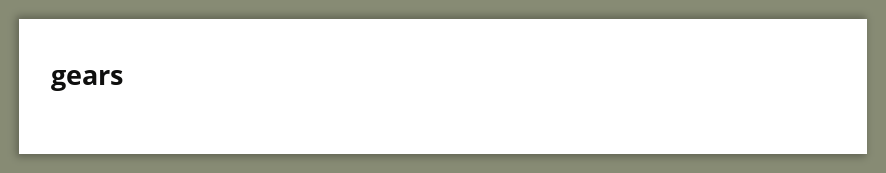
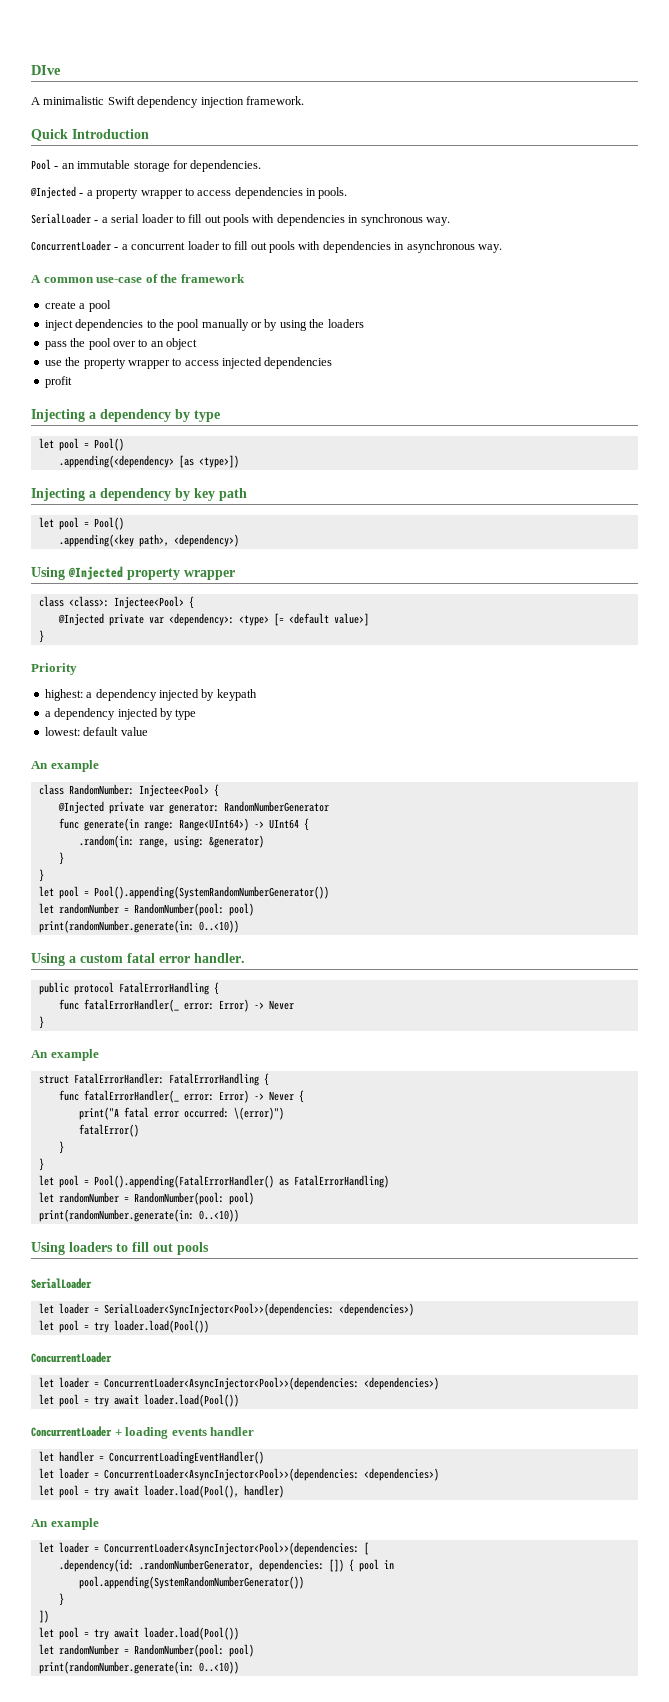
- gears
+ DIve
+ A minimalistic Swift dependency injection framework.
+ Quick Introduction
+ Pool - an immutable storage for dependencies.
+ @Injected - a property wrapper to access dependencies in pools.
+ SerialLoader - a serial loader to fill out pools with dependencies in synchronous way.
+ ConcurrentLoader - a concurrent loader to fill out pools with dependencies in asynchronous way.
+ A common use-case of the framework
+ create a pool
+ inject dependencies to the pool manually or by using the loaders
+ pass the pool over to an object
+ use the property wrapper to access injected dependencies
+ profit
+ Injecting a dependency by type
+ let pool = Pool()
+ .appending(<dependency> [as <type>])
+ Injecting a dependency by key path
+ let pool = Pool()
+ .appending(<key path>, <dependency>)
+ Using @Injected property wrapper
+ class <class>: Injectee<Pool> {
+ @Injected private var <dependency>: <type> [= <default value>]
+ }
+ Priority
+ highest: a dependency injected by keypath
+ a dependency injected by type
+ lowest: default value
+ An example
+ class RandomNumber: Injectee<Pool> {
+ @Injected private var generator: RandomNumberGenerator
+ func generate(in range: Range<UInt64>) -> UInt64 {
+ .random(in: range, using: &generator)
+ }
+ }
+ let pool = Pool().appending(SystemRandomNumberGenerator())
+ let randomNumber = RandomNumber(pool: pool)
+ print(randomNumber.generate(in: 0..<10))
+ Using a custom fatal error handler.
+ public protocol FatalErrorHandling {
+ func fatalErrorHandler(_ error: Error) -> Never
+ }
+ An example
+ struct FatalErrorHandler: FatalErrorHandling {
+ func fatalErrorHandler(_ error: Error) -> Never {
+ print("A fatal error occurred: \(error)")
+ fatalError()
+ }
+ }
+ let pool = Pool().appending(FatalErrorHandler() as FatalErrorHandling)
+ let randomNumber = RandomNumber(pool: pool)
+ print(randomNumber.generate(in: 0..<10))
+ Using loaders to fill out pools
+ SerialLoader
+ let loader = SerialLoader<SyncInjector<Pool>>(dependencies: <dependencies>)
+ let pool = try loader.load(Pool())
+ ConcurrentLoader
+ let loader = ConcurrentLoader<AsyncInjector<Pool>>(dependencies: <dependencies>)
+ let pool = try await loader.load(Pool())
+ ConcurrentLoader + loading events handler
+ let handler = ConcurrentLoadingEventHandler()
+ let loader = ConcurrentLoader<AsyncInjector<Pool>>(dependencies: <dependencies>)
+ let pool = try await loader.load(Pool(), handler)
+ An example
+ let loader = ConcurrentLoader<AsyncInjector<Pool>>(dependencies: [
+ .dependency(id: .randomNumberGenerator, dependencies: []) { pool in
+ pool.appending(SystemRandomNumberGenerator())
+ }
+ ])
+ let pool = try await loader.load(Pool())
+ let randomNumber = RandomNumber(pool: pool)
+ print(randomNumber.generate(in: 0..<10))

